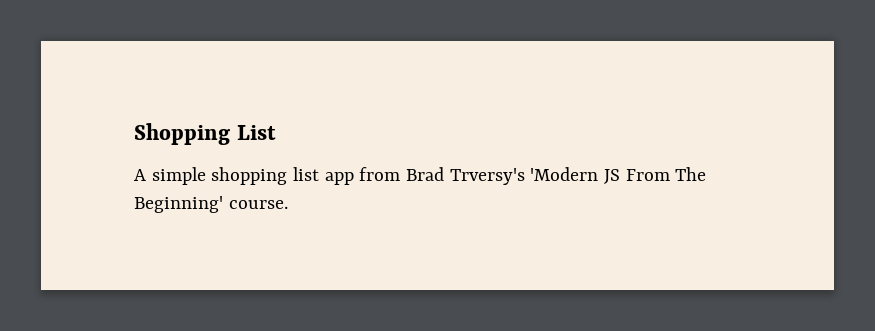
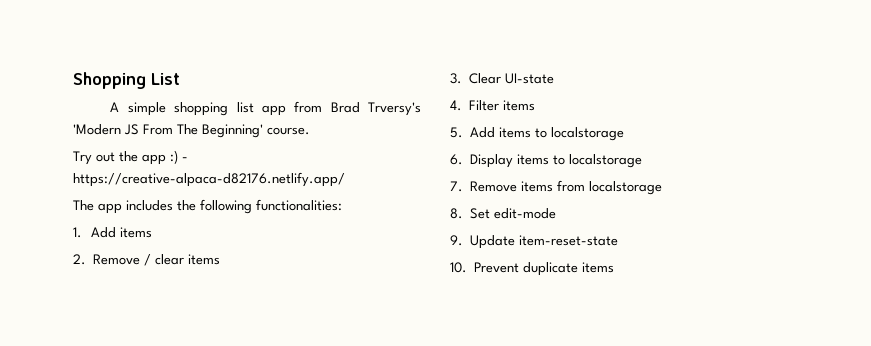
+ Try out the app :) - https://creative-alpaca-d82176.netlify.app/
+ The app includes the following functionalities:
+ 1. Add items
+ 2. Remove / clear items
+ 3. Clear UI-state
+ 4. Filter items
+ 5. Add items to localstorage
+ 6. Display items to localstorage
+ 7. Remove items from localstorage
+ 8. Set edit-mode
+ 9. Update item-reset-state
+ 10. Prevent duplicate items

